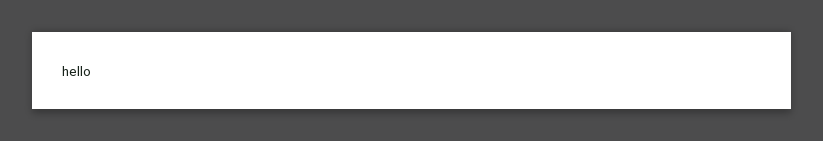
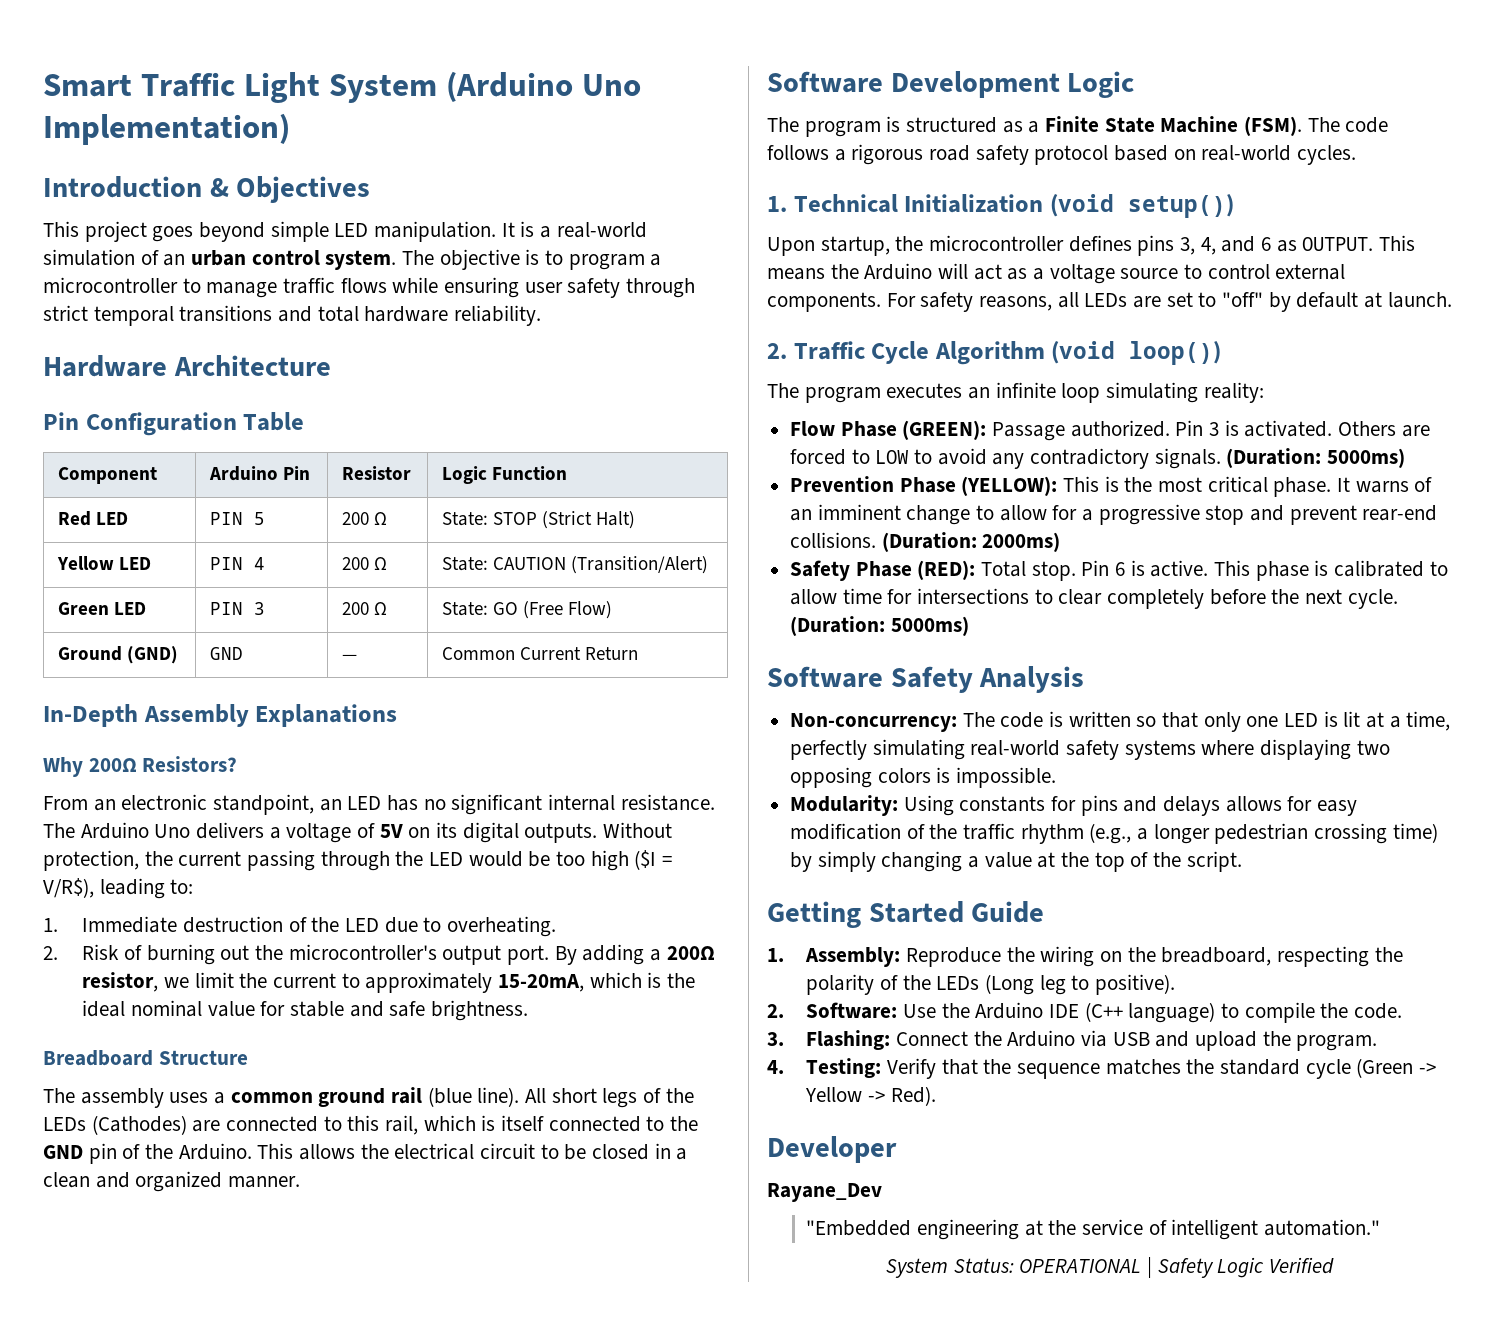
- hello
+ Smart Traffic Light System (Arduino Uno Implementation)
+ Introduction & Objectives
+ This project goes beyond simple LED manipulation. It is a real-world simulation of an urban control system. The objective is to program a microcontroller to manage traffic flows while ensuring user safety through strict temporal transitions and total hardware reliability.
+ Hardware Architecture
+ Pin Configuration Table
+ Component | Arduino Pin | Resistor | Logic Function
+ Red LED | PIN 5 | 200 Ω | State: STOP (Strict Halt)
+ Yellow LED | PIN 4 | 200 Ω | State: CAUTION (Transition/Alert)
+ Green LED | PIN 3 | 200 Ω | State: GO (Free Flow)
+ Ground (GND) | GND | — | Common Current Return
+ In-Depth Assembly Explanations
+ Why 200Ω Resistors?
+ From an electronic standpoint, an LED has no significant internal resistance. The Arduino Uno delivers a voltage of 5V on its digital outputs. Without protection, the current passing through the LED would be too high ($I = V/R$), leading to:
+ 1. Immediate destruction of the LED due to overheating.
+ 2. Risk of burning out the microcontroller's output port. By adding a 200Ω resistor, we limit the current to approximately 15-20mA, which is the ideal nominal value for stable and safe brightness.
+ Breadboard Structure
+ The assembly uses a common ground rail (blue line). All short legs of the LEDs (Cathodes) are connected to this rail, which is itself connected to the GND pin of the Arduino. This allows the electrical circuit to be closed in a clean and organized manner.
+ Software Development Logic
+ The program is structured as a Finite State Machine (FSM). The code follows a rigorous road safety protocol based on real-world cycles.
+ 1. Technical Initialization (void setup())
+ Upon startup, the microcontroller defines pins 3, 4, and 6 as OUTPUT. This means the Arduino will act as a voltage source to control external components. For safety reasons, all LEDs are set to "off" by default at launch.
+ 2. Traffic Cycle Algorithm (void loop())
+ The program executes an infinite loop simulating reality:
+ Flow Phase (GREEN): Passage authorized. Pin 3 is activated. Others are forced to LOW to avoid any contradictory signals. (Duration: 5000ms)
+ Prevention Phase (YELLOW): This is the most critical phase. It warns of an imminent change to allow for a progressive stop and prevent rear-end collisions. (Duration: 2000ms)
+ Safety Phase (RED): Total stop. Pin 6 is active. This phase is calibrated to allow time for intersections to clear completely before the next cycle. (Duration: 5000ms)
+ Software Safety Analysis
+ Non-concurrency: The code is written so that only one LED is lit at a time, perfectly simulating real-world safety systems where displaying two opposing colors is impossible.
+ Modularity: Using constants for pins and delays allows for easy modification of the traffic rhythm (e.g., a longer pedestrian crossing time) by simply changing a value at the top of the script.
+ Getting Started Guide
+ 1. Assembly: Reproduce the wiring on the breadboard, respecting the polarity of the LEDs (Long leg to positive).
+ 2. Software: Use the Arduino IDE (C++ language) to compile the code.
+ 3. Flashing: Connect the Arduino via USB and upload the program.
+ 4. Testing: Verify that the sequence matches the standard cycle (Green -> Yellow -> Red).
+ Developer
+ Rayane_Dev
+ "Embedded engineering at the service of intelligent automation."
+ System Status: OPERATIONAL | Safety Logic Verified

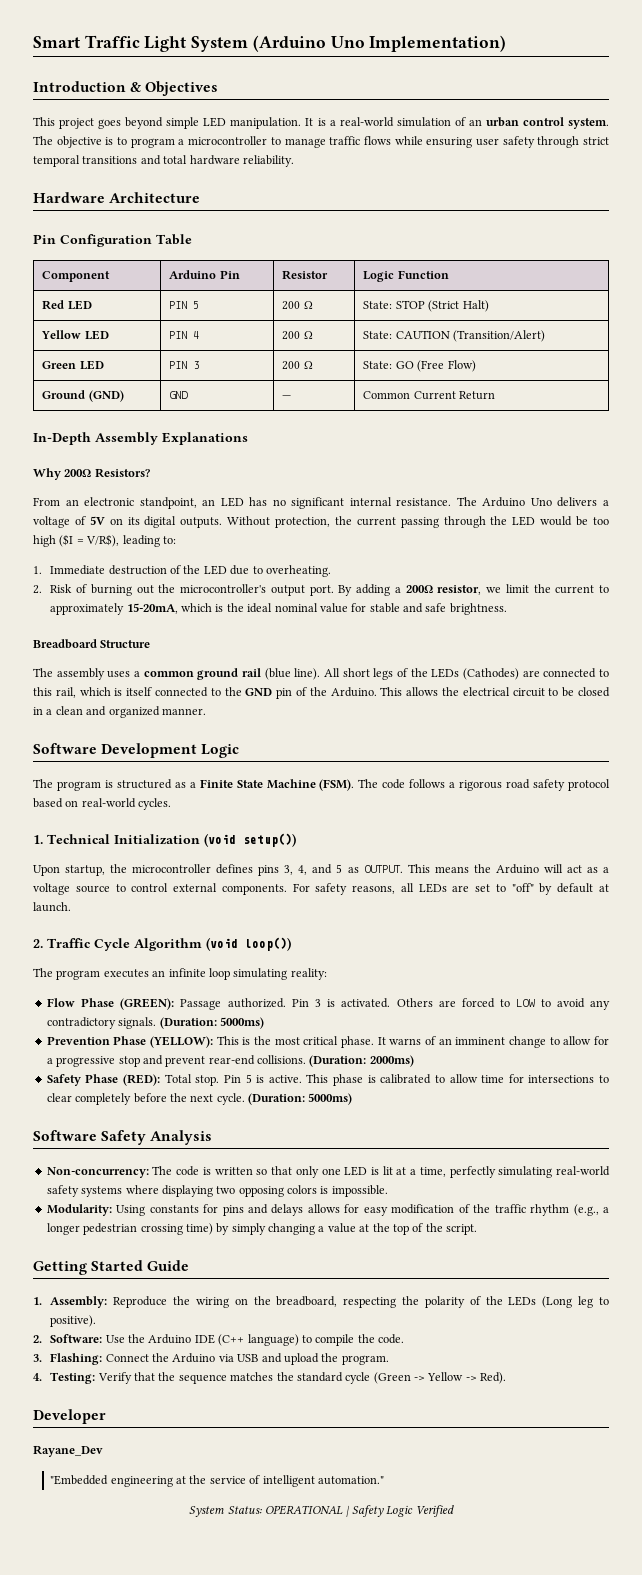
- Upon startup, the microcontroller defines pins 3, 4, and 6 as OUTPUT.
+ Upon startup, the microcontroller defines pins 3, 4, and 5 as OUTPUT.
- Pin 6 is active.
+ Pin 5 is active.

